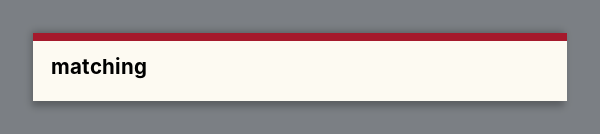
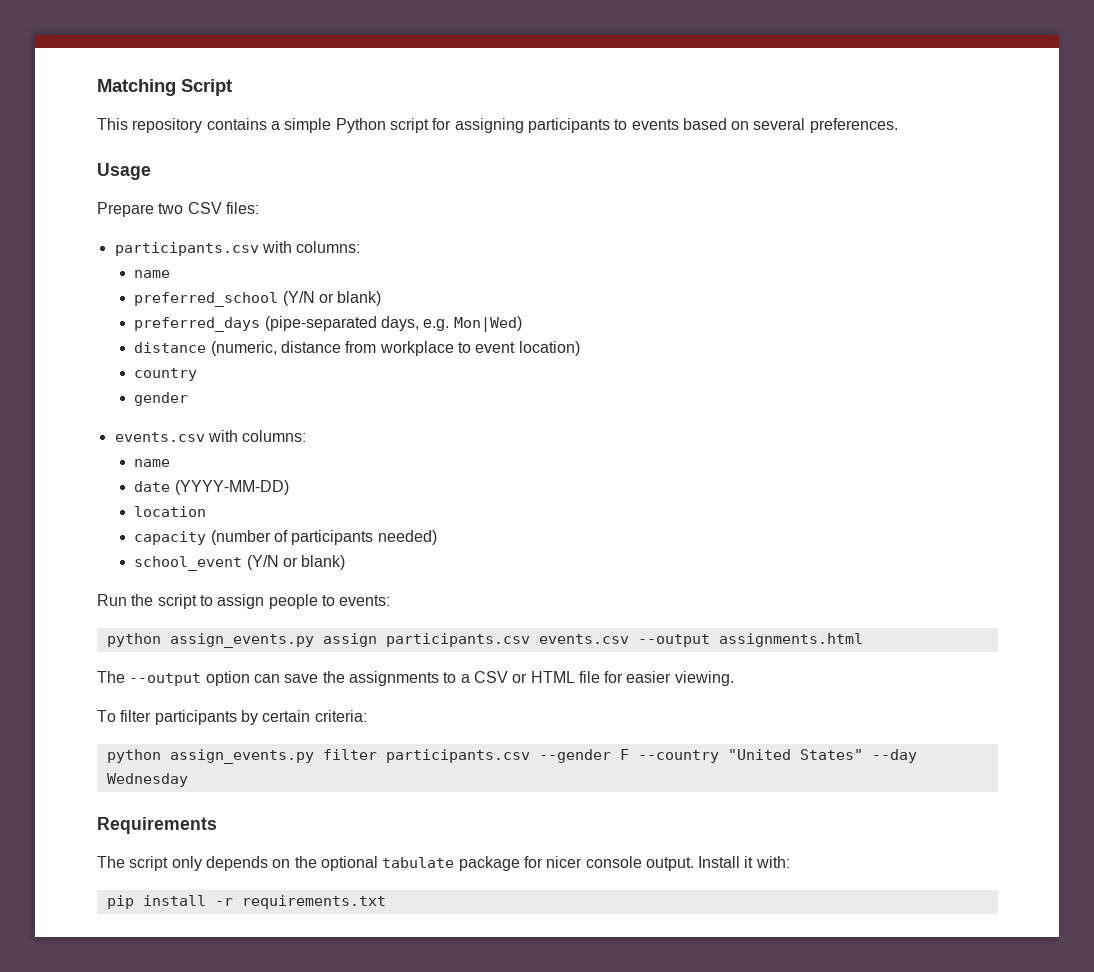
- matching
+ Matching Script
+ This repository contains a simple Python script for assigning participants to events based on several preferences.
+ Usage
+ Prepare two CSV files:
+ participants.csv with columns:
+ name
+ preferred_school (Y/N or blank)
+ preferred_days (pipe-separated days, e.g. Mon|Wed)
+ distance (numeric, distance from workplace to event location)
+ country
+ gender
+ events.csv with columns:
+ name
+ date (YYYY-MM-DD)
+ location
+ capacity (number of participants needed)
+ school_event (Y/N or blank)
+ Run the script to assign people to events:
+ python assign_events.py assign participants.csv events.csv --output assignments.html
+ The --output option can save the assignments to a CSV or HTML file for easier viewing.
+ To filter participants by certain criteria:
+ python assign_events.py filter participants.csv --gender F --country "United States" --day Wednesday
+ Requirements
+ The script only depends on the optional tabulate package for nicer console output. Install it with:
+ pip install -r requirements.txt

